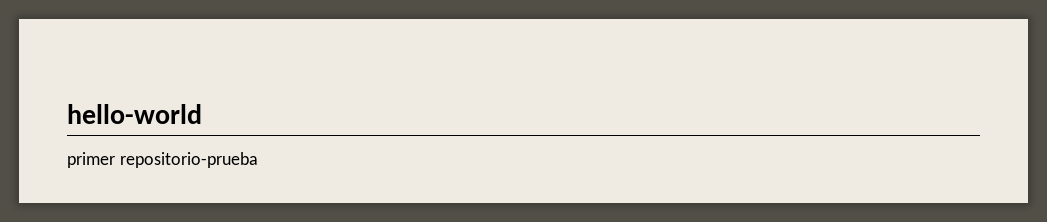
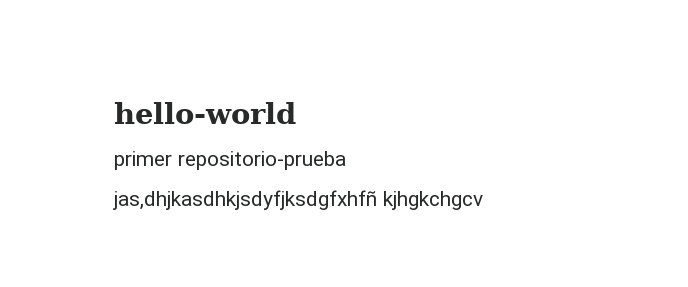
+ jas,dhjkasdhkjsdyfjksdgfxhfñ kjhgkchgcv

